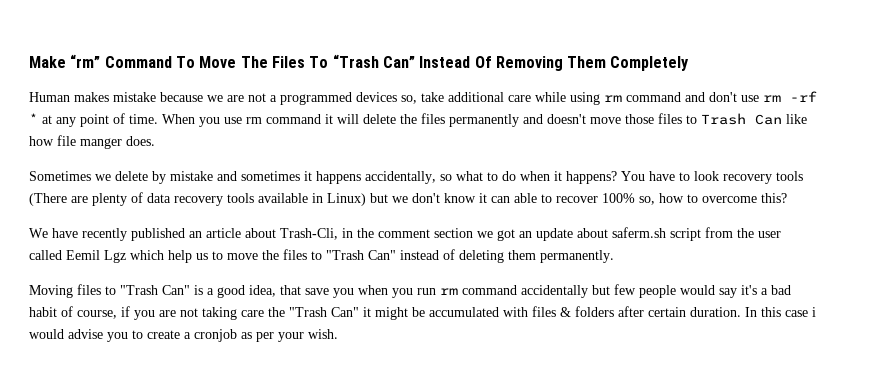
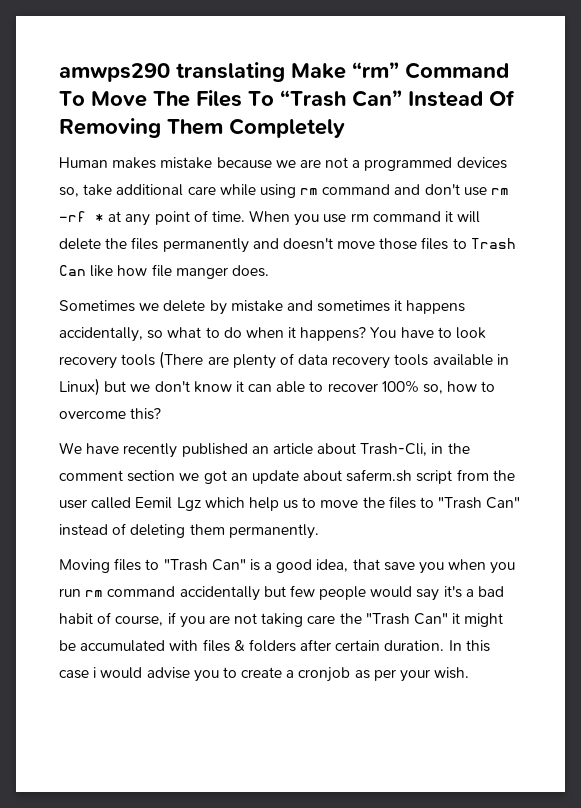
- Make “rm” Command To Move The Files To “Trash Can” Instead Of Removing Them Completely
+ amwps290 translating Make “rm” Command To Move The Files To “Trash Can” Instead Of Removing Them Completely

